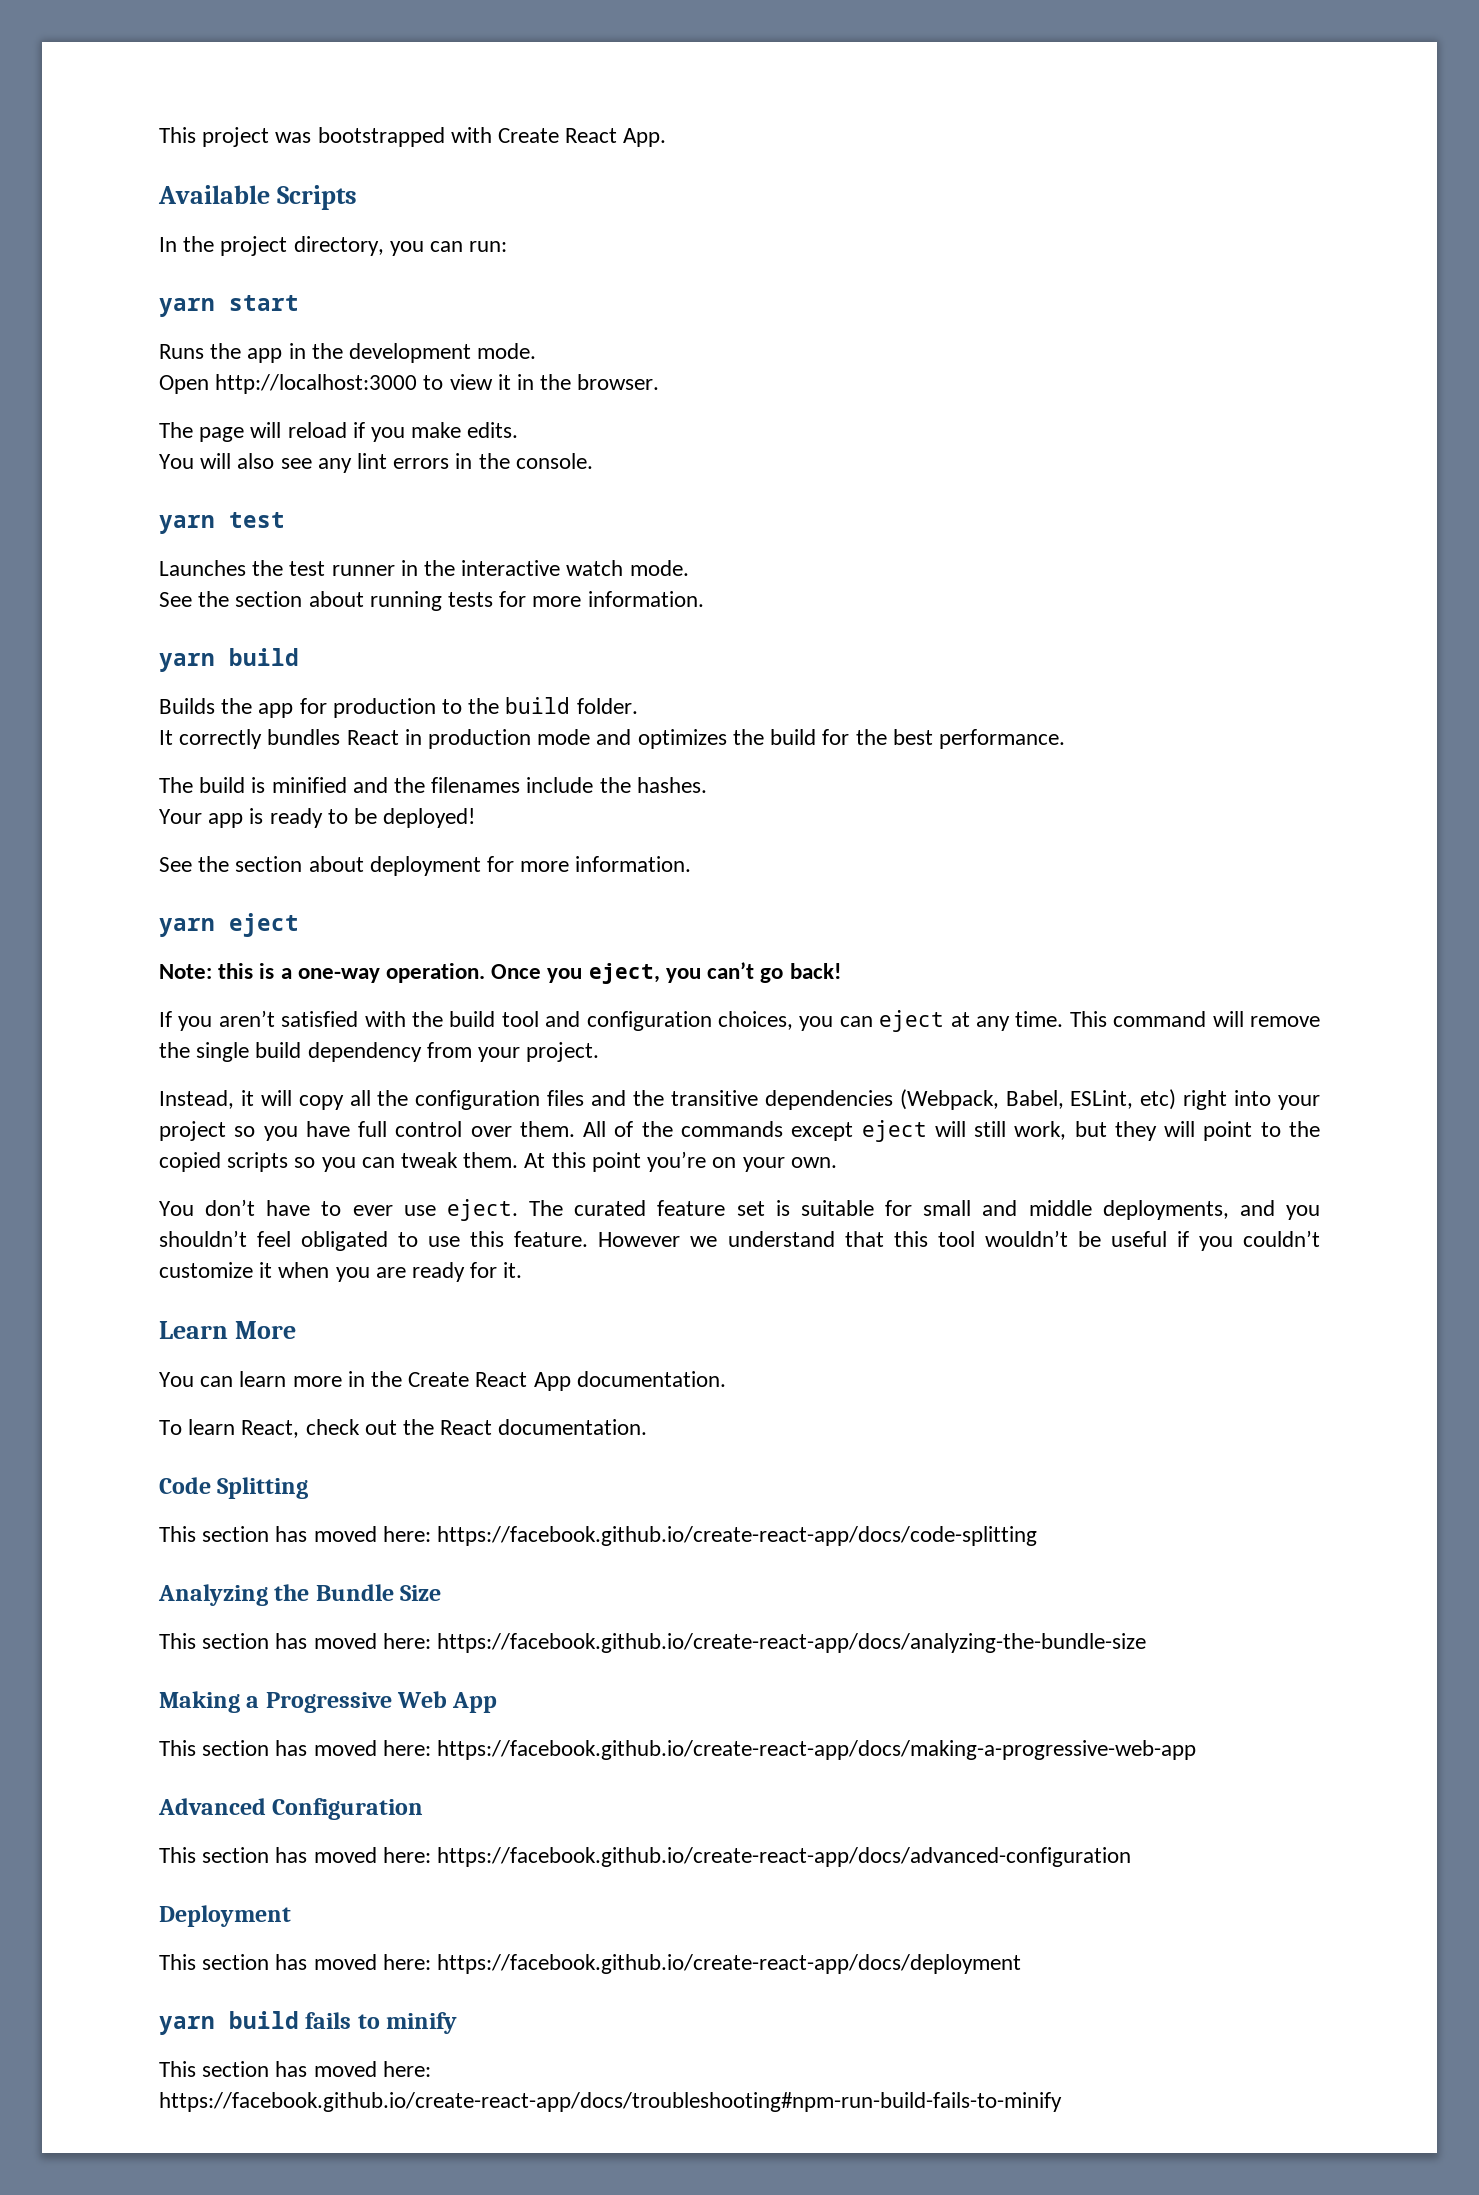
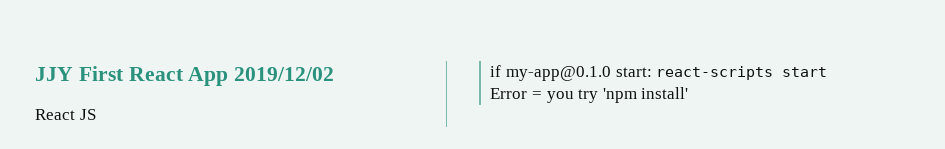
- This project was bootstrapped with Create React App.
- Available Scripts
- In the project directory, you can run:
- yarn start
- Runs the app in the development mode.
- Open http://localhost:3000 to view it in the browser.
- The page will reload if you make edits.
- You will also see any lint errors in the console.
- yarn test
- Launches the test runner in the interactive watch mode.
- See the section about running tests for more information.
- yarn build
- Builds the app for production to the build folder.
- It correctly bundles React in production mode and optimizes the build for the best performance.
- The build is minified and the filenames include the hashes.
- Your app is ready to be deployed!
- See the section about deployment for more information.
- yarn eject
- Note: this is a one-way operation. Once you eject, you can’t go back!
- If you aren’t satisfied with the build tool and configuration choices, you can eject at any time. This command will remove the single build dependency from your project.
- Instead, it will copy all the configuration files and the transitive dependencies (Webpack, Babel, ESLint, etc) right into your project so you have full control over them. All of the commands except eject will still work, but they will point to the copied scripts so you can tweak them. At this point you’re on your own.
- You don’t have to ever use eject. The curated feature set is suitable for small and middle deployments, and you shouldn’t feel obligated to use this feature. However we understand that this tool wouldn’t be useful if you couldn’t customize it when you are ready for it.
- Learn More
- You can learn more in the Create React App documentation.
- To learn React, check out the React documentation.
- Code Splitting
- This section has moved here: https://facebook.github.io/create-react-app/docs/code-splitting
- Analyzing the Bundle Size
- This section has moved here: https://facebook.github.io/create-react-app/docs/analyzing-the-bundle-size
- Making a Progressive Web App
- This section has moved here: https://facebook.github.io/create-react-app/docs/making-a-progressive-web-app
- Advanced Configuration
- This section has moved here: https://facebook.github.io/create-react-app/docs/advanced-configuration
- Deployment
- This section has moved here: https://facebook.github.io/create-react-app/docs/deployment
- yarn build fails to minify
- This section has moved here: https://facebook.github.io/create-react-app/docs/troubleshooting#npm-run-build-fails-to-minify
+ JJY First React App 2019/12/02
+ React JS
+ if my-app@0.1.0 start: react-scripts start Error = you try 'npm install'

